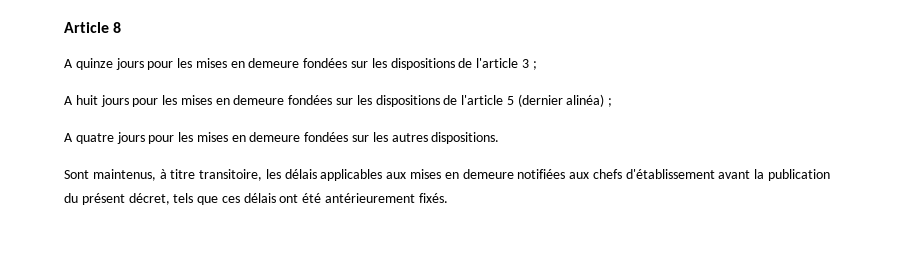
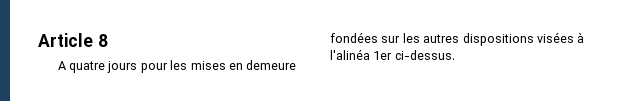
- A quinze jours pour les mises en demeure fondées sur les dispositions de l'article 3 ;
- A huit jours pour les mises en demeure fondées sur les dispositions de l'article 5 (dernier alinéa) ;
- A quatre jours pour les mises en demeure fondées sur les autres dispositions.
- Sont maintenus, à titre transitoire, les délais applicables aux mises en demeure notifiées aux chefs d'établissement avant la publication du présent décret, tels que ces délais ont été antérieurement fixés.
+ A quatre jours pour les mises en demeure fondées sur les autres dispositions visées à l'alinéa 1er ci-dessus.

